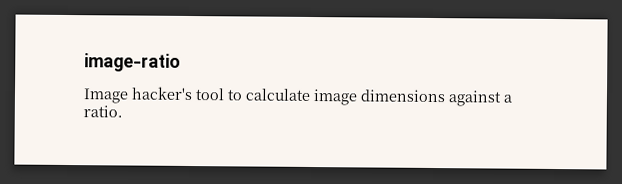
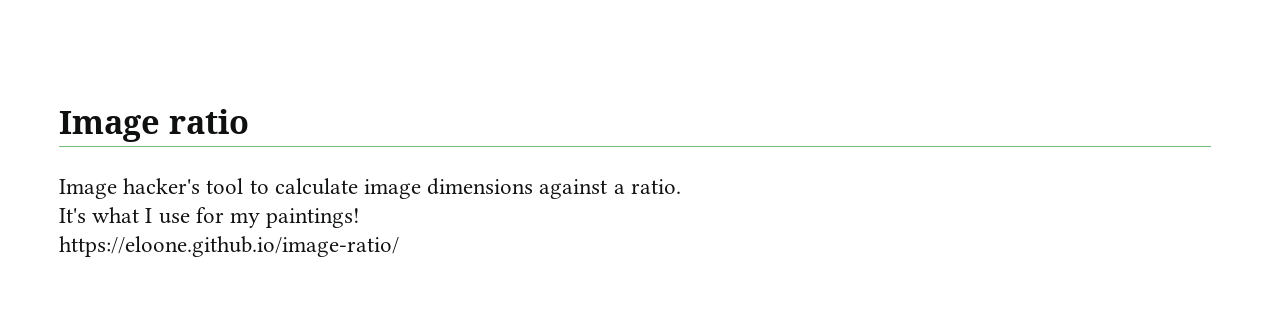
- image-ratio
+ Image ratio
+ It's what I use for my paintings!
+ https://eloone.github.io/image-ratio/

